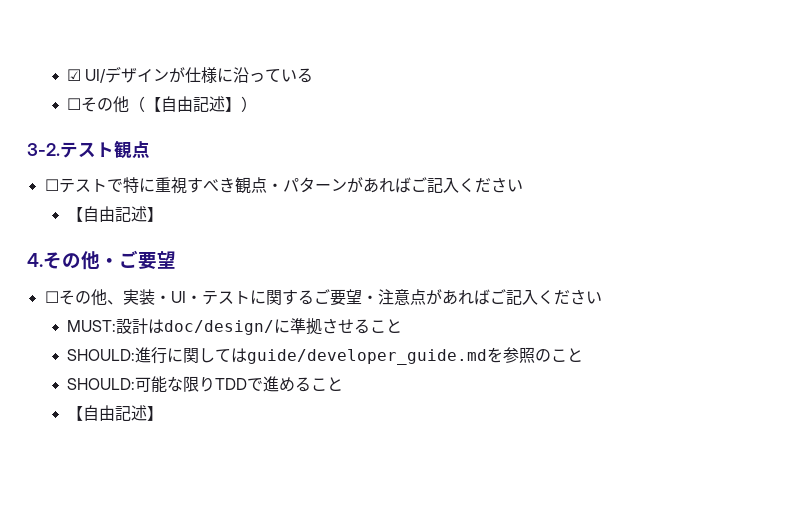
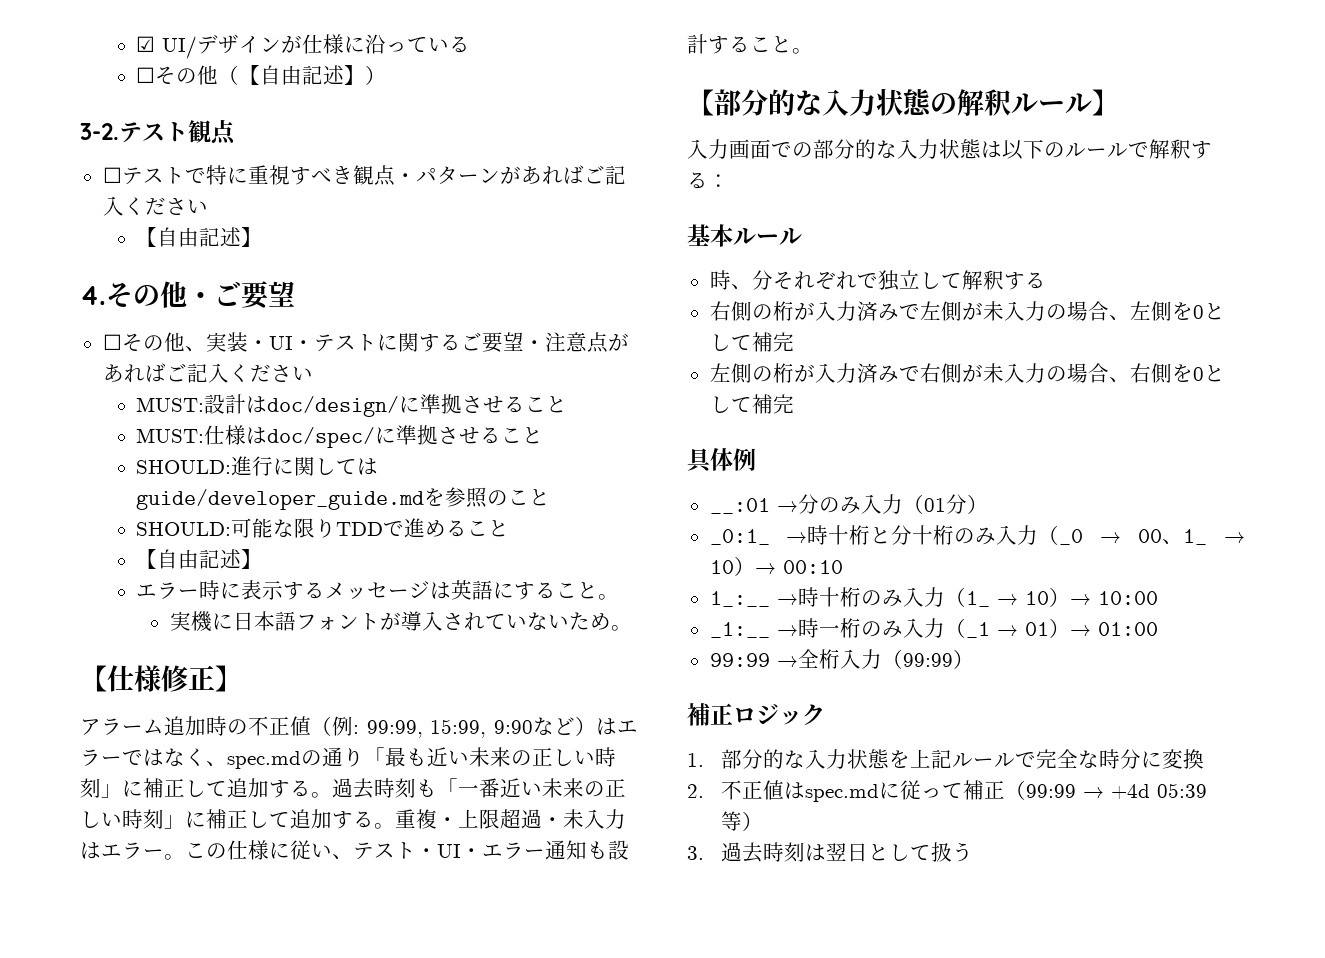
+ MUST:仕様はdoc/spec/に準拠させること
+ エラー時に表示するメッセージは英語にすること。
+ 実機に日本語フォントが導入されていないため。
+ 【仕様修正】
+ アラーム追加時の不正値（例: 99:99, 15:99, 9:90など）はエラーではなく、spec.mdの通り「最も近い未来の正しい時刻」に補正して追加する。過去時刻も「一番近い未来の正しい時刻」に補正して追加する。重複・上限超過・未入力はエラー。この仕様に従い、テスト・UI・エラー通知も設計すること。
+ 【部分的な入力状態の解釈ルール】
+ 入力画面での部分的な入力状態は以下のルールで解釈する：
+ 基本ルール
+ 時、分それぞれで独立して解釈する
+ 右側の桁が入力済みで左側が未入力の場合、左側を0として補完
+ 左側の桁が入力済みで右側が未入力の場合、右側を0として補完
+ 具体例
+ __:01 →分のみ入力（01分）
+ _0:1_ →時十桁と分十桁のみ入力（_0 → 00、1_ → 10）→ 00:10
+ 1_:__ →時十桁のみ入力（1_ → 10）→ 10:00
+ _1:__ →時一桁のみ入力（_1 → 01）→ 01:00
+ 99:99 →全桁入力（99:99）
+ 補正ロジック
+ 1.部分的な入力状態を上記ルールで完全な時分に変換
+ 2.不正値はspec.mdに従って補正（99:99 → +4d 05:39等）
+ 3.過去時刻は翌日として扱う

